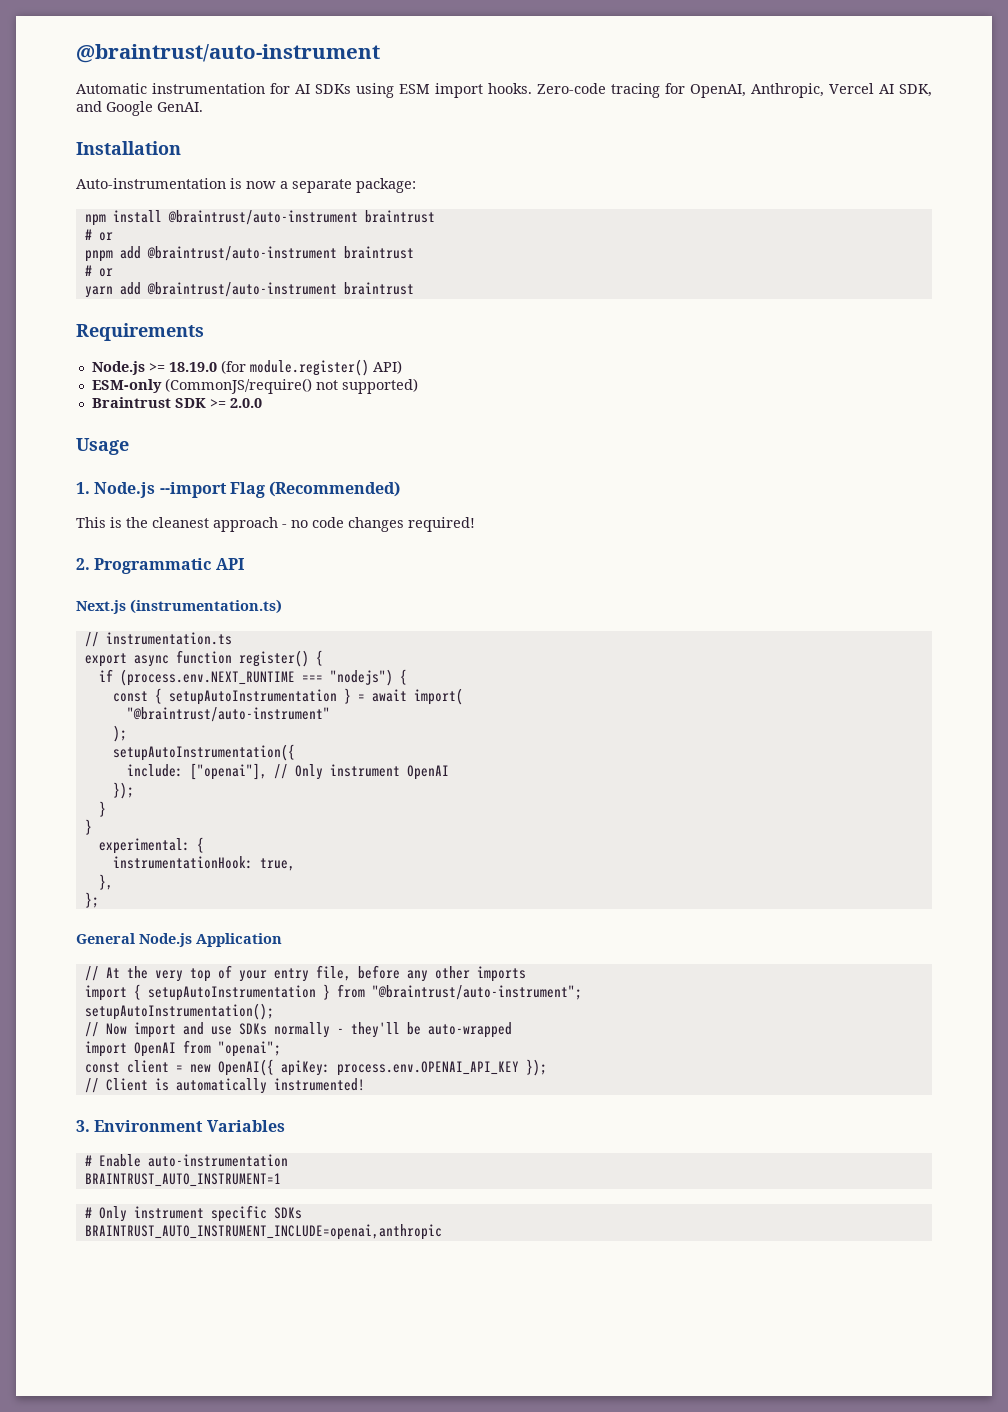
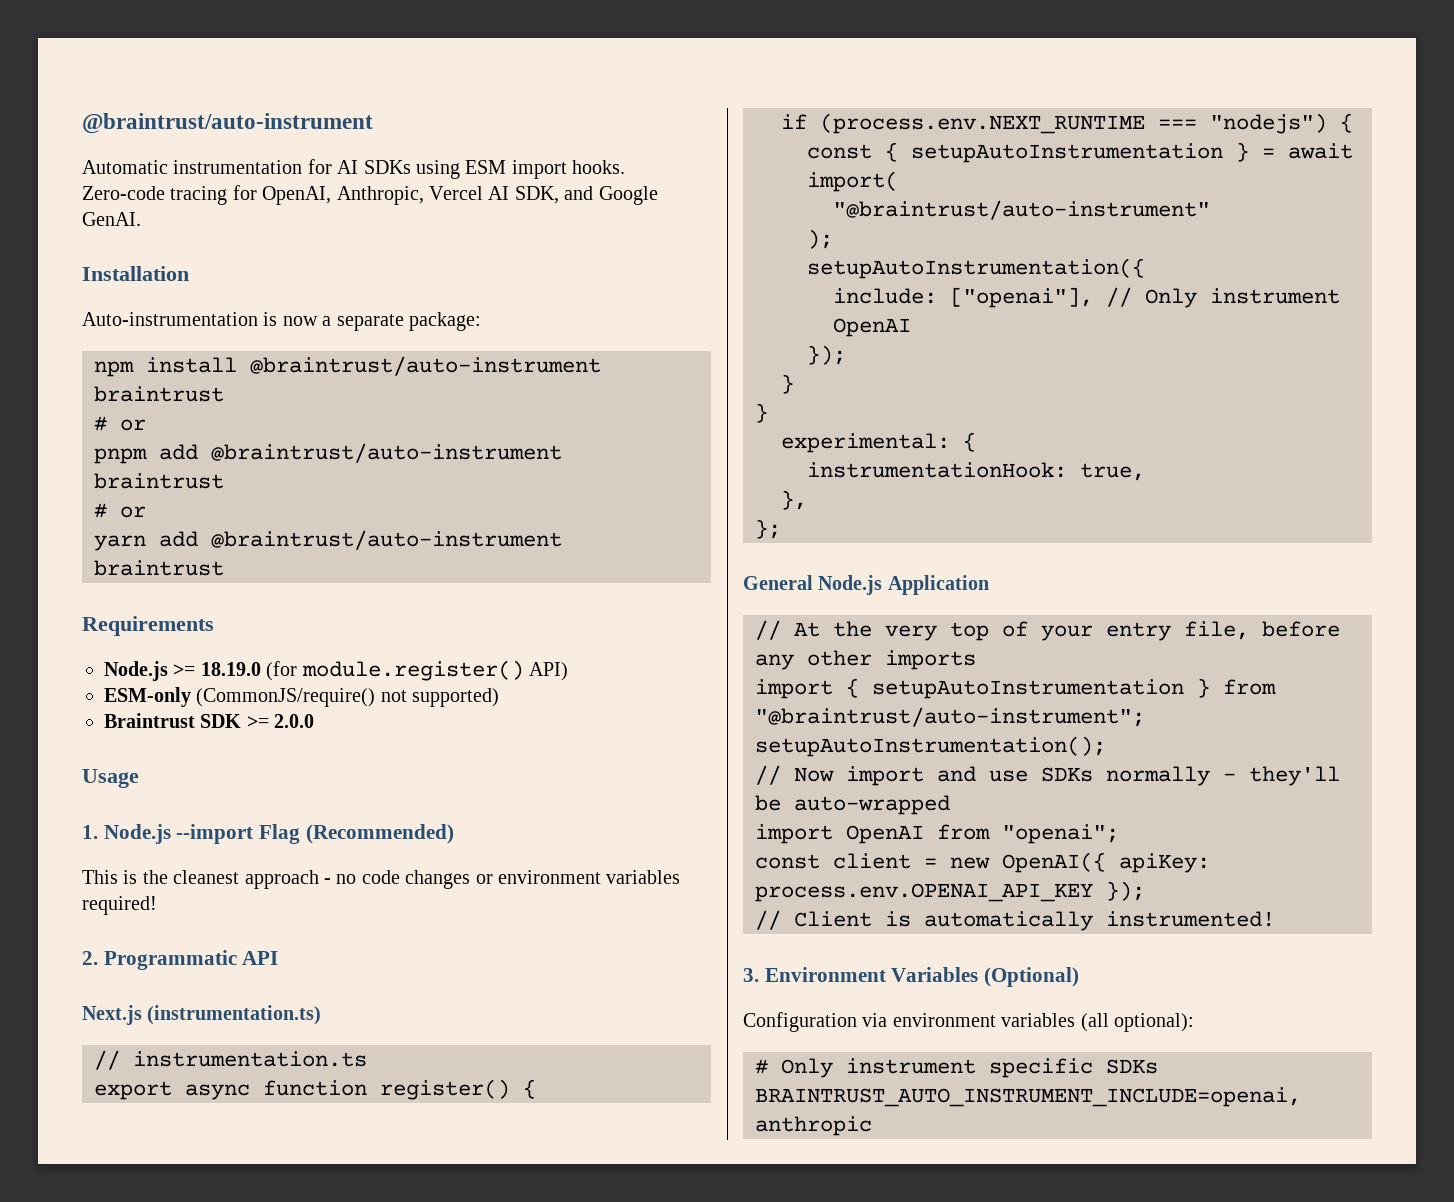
- This is the cleanest approach - no code changes required!
+ This is the cleanest approach - no code changes or environment variables required!
- 3. Environment Variables
- # Enable auto-instrumentation
- BRAINTRUST_AUTO_INSTRUMENT=1
+ 3. Environment Variables (Optional)
+ Configuration via environment variables (all optional):

